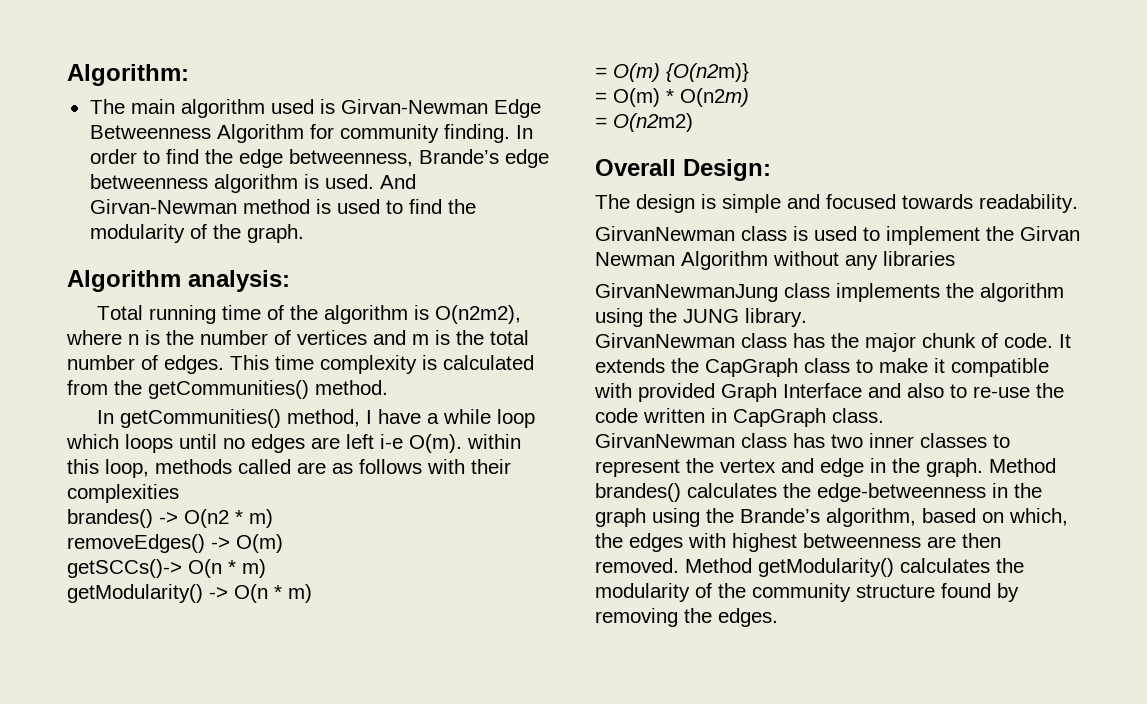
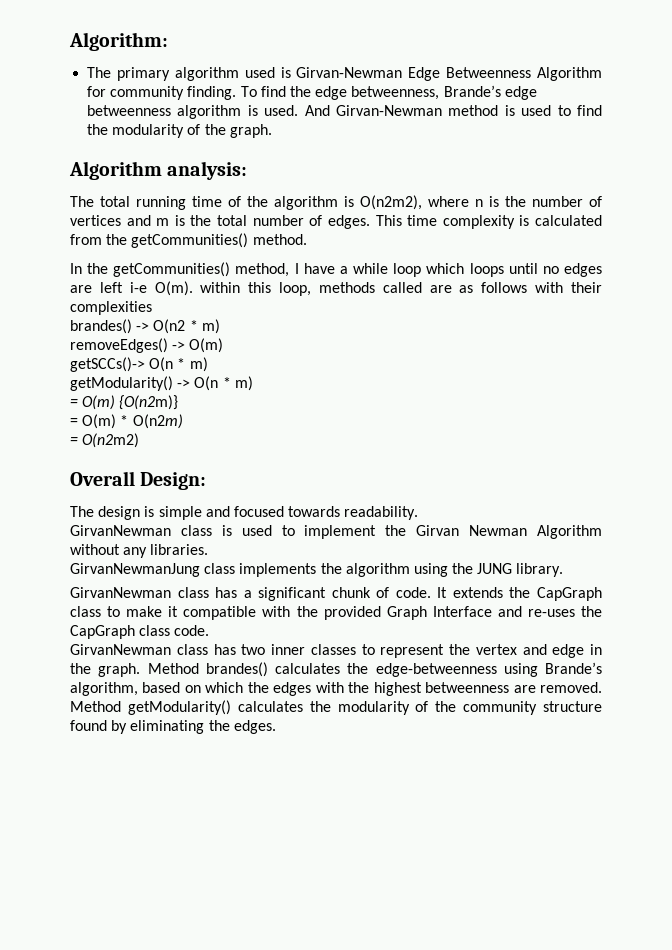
- The main algorithm used is Girvan-Newman Edge Betweenness Algorithm for community finding.
+ The primary algorithm used is Girvan-Newman Edge Betweenness Algorithm for community finding.
- In order to find the edge betweenness, Brande’s edge betweenness algorithm is used.
+ To find the edge betweenness, Brande’s edge betweenness algorithm is used.
- Total running time of the algorithm is O(n2m2), where n is the number of vertices and m is the total number of edges.
+ The total running time of the algorithm is O(n2m2), where n is the number of vertices and m is the total number of edges.
- In getCommunities() method, I have a while loop which loops until no edges are left i-e O(m). within this loop, methods called are as follows with their complexities
+ In the getCommunities() method, I have a while loop which loops until no edges are left i-e O(m). within this loop, methods called are as follows with their complexities
- GirvanNewman class is used to implement the Girvan Newman Algorithm without any libraries
+ GirvanNewman class is used to implement the Girvan Newman Algorithm without any libraries.
- GirvanNewman class has the major chunk of code.
+ GirvanNewman class has a significant chunk of code.
- It extends the CapGraph class to make it compatible with provided Graph Interface and also to re-use the code written in CapGraph class.
+ It extends the CapGraph class to make it compatible with the provided Graph Interface and re-uses the CapGraph class code.
- Method brandes() calculates the edge-betweenness in the graph using the Brande’s algorithm, based on which, the edges with highest betweenness are then removed.
+ Method brandes() calculates the edge-betweenness using Brande’s algorithm, based on which the edges with the highest betweenness are removed.
- Method getModularity() calculates the modularity of the community structure found by removing the edges.
+ Method getModularity() calculates the modularity of the community structure found by eliminating the edges.

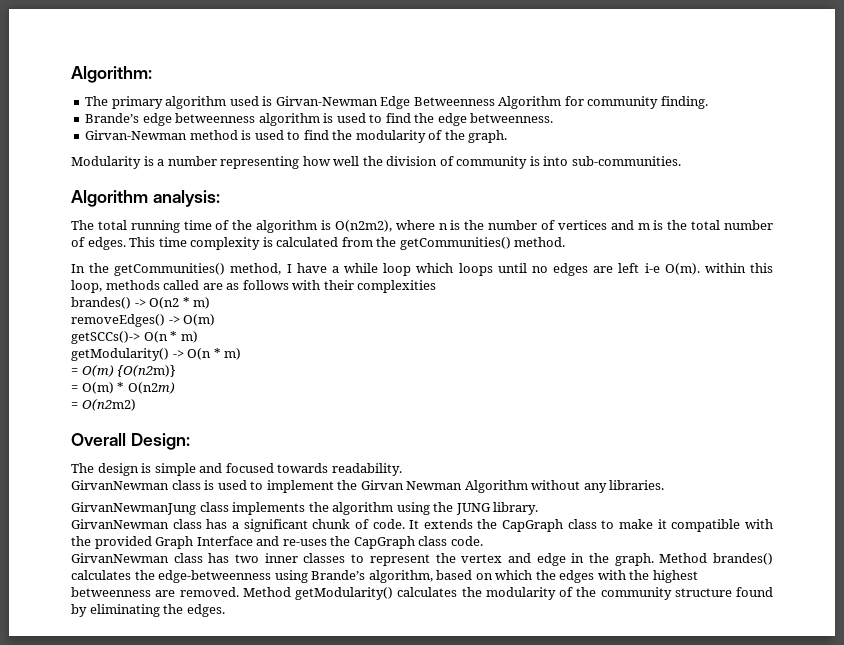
- The primary algorithm used is Girvan-Newman Edge Betweenness Algorithm for community finding. To find the edge betweenness, Brande’s edge betweenness algorithm is used. And Girvan-Newman method is used to find the modularity of the graph.
+ The primary algorithm used is Girvan-Newman Edge Betweenness Algorithm for community finding.
+ Brande’s edge betweenness algorithm is used to find the edge betweenness.
+ Girvan-Newman method is used to find the modularity of the graph.
+ Modularity is a number representing how well the division of community is into sub-communities.

